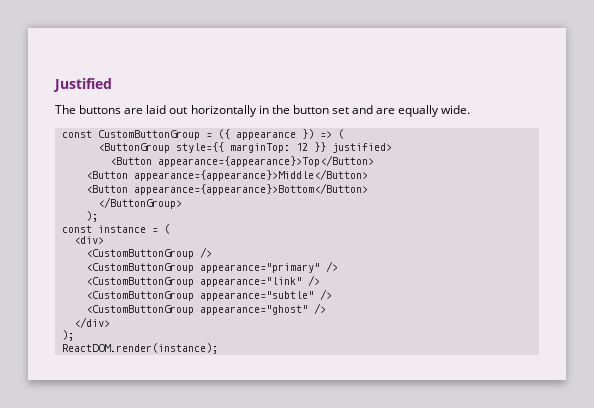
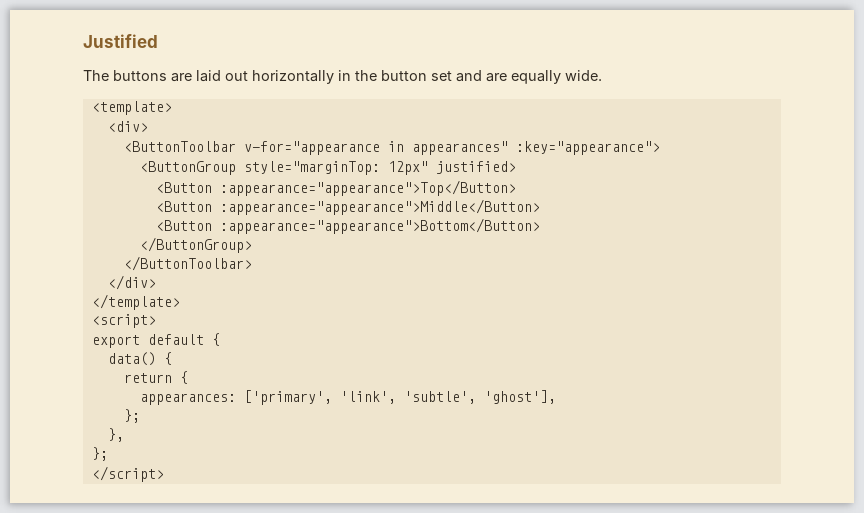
- const CustomButtonGroup = ({ appearance }) => (
- <ButtonGroup style={{ marginTop: 12 }} justified>
+ <template>
+ <div>
+ <ButtonToolbar v-for="appearance in appearances" :key="appearance">
+ <ButtonGroup style="marginTop: 12px" justified>
- <Button appearance={appearance}>Top</Button>
- <Button appearance={appearance}>Middle</Button>
- <Button appearance={appearance}>Bottom</Button>
+ <Button :appearance="appearance">Top</Button>
+ <Button :appearance="appearance">Middle</Button>
+ <Button :appearance="appearance">Bottom</Button>
  </ButtonGroup>
- );
- const instance = (
- <div>
- <CustomButtonGroup />
- <CustomButtonGroup appearance="primary" />
- <CustomButtonGroup appearance="link" />
- <CustomButtonGroup appearance="subtle" />
- <CustomButtonGroup appearance="ghost" />
+ </ButtonToolbar>
  </div>
- );
- ReactDOM.render(instance);
+ </template>
+ <script>
+ export default {
+ data() {
+ return {
+ appearances: ['primary', 'link', 'subtle', 'ghost'],
+ };
+ },
+ };
+ </script>

